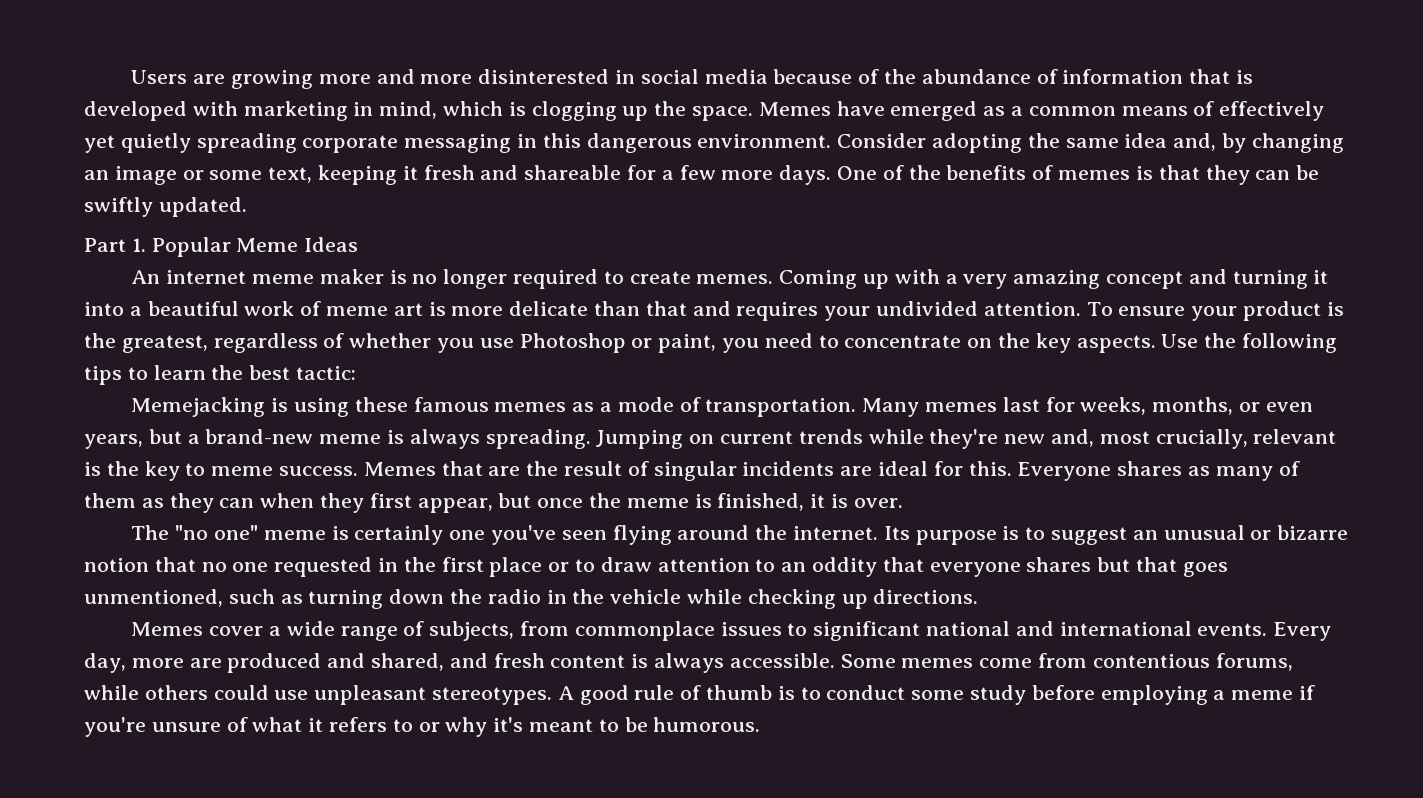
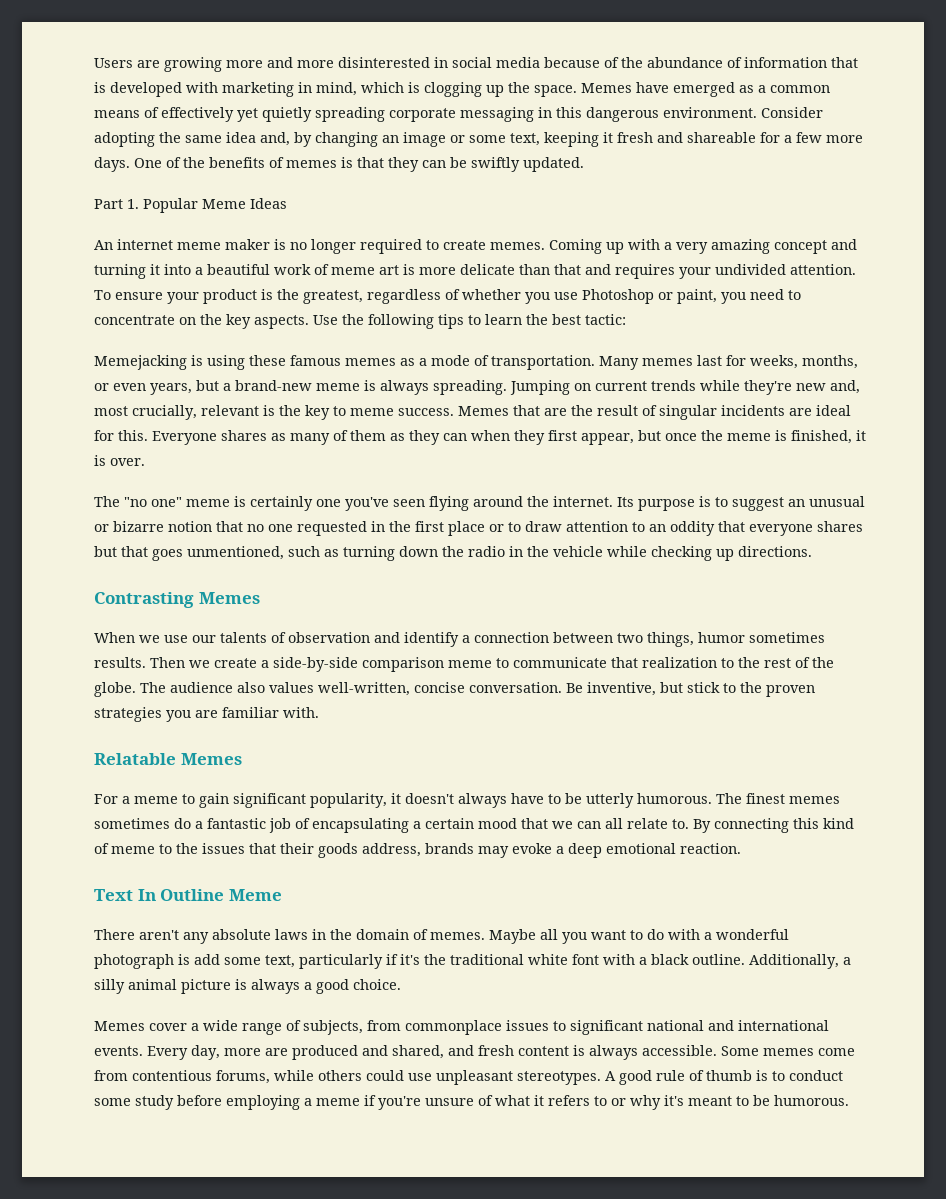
+ Contrasting Memes
+ When we use our talents of observation and identify a connection between two things, humor sometimes results. Then we create a side-by-side comparison meme to communicate that realization to the rest of the globe. The audience also values well-written, concise conversation. Be inventive, but stick to the proven strategies you are familiar with.
+ Relatable Memes
+ For a meme to gain significant popularity, it doesn't always have to be utterly humorous. The finest memes sometimes do a fantastic job of encapsulating a certain mood that we can all relate to. By connecting this kind of meme to the issues that their goods address, brands may evoke a deep emotional reaction.
+ Text In Outline Meme
+ There aren't any absolute laws in the domain of memes. Maybe all you want to do with a wonderful photograph is add some text, particularly if it's the traditional white font with a black outline. Additionally, a silly animal picture is always a good choice.

